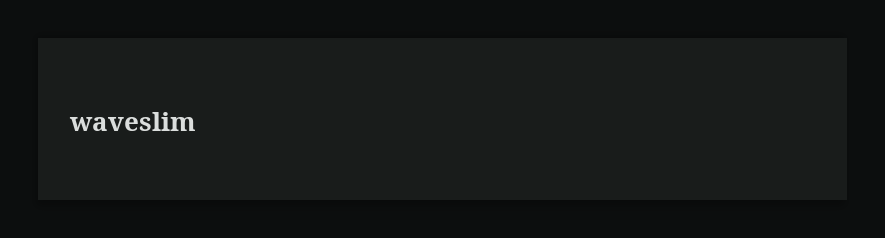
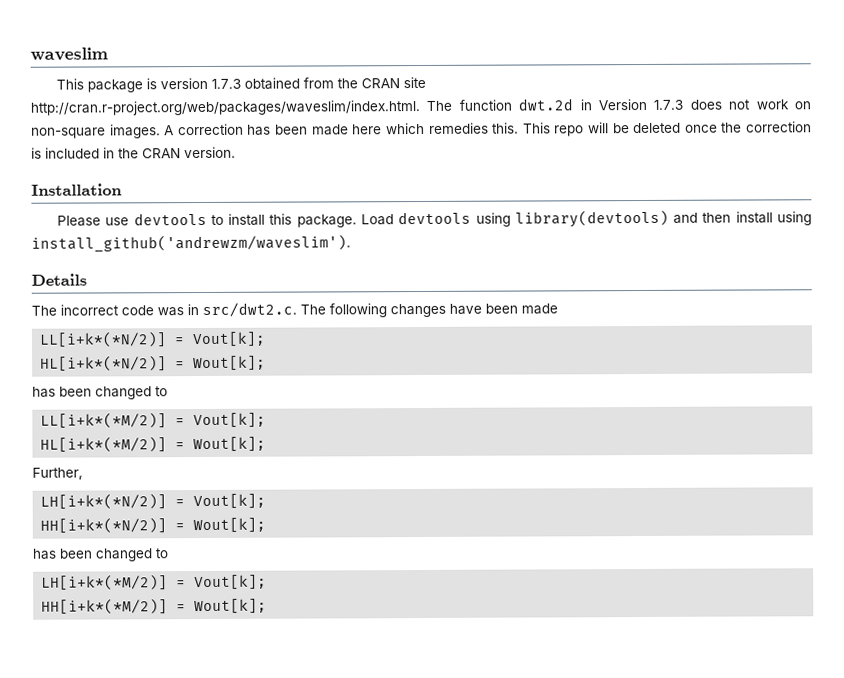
+ This package is version 1.7.3 obtained from the CRAN site http://cran.r-project.org/web/packages/waveslim/index.html. The function dwt.2d in Version 1.7.3 does not work on non-square images. A correction has been made here which remedies this. This repo will be deleted once the correction is included in the CRAN version.
+ Installation
+ Please use devtools to install this package. Load devtools using library(devtools) and then install using install_github('andrewzm/waveslim').
+ Details
+ The incorrect code was in src/dwt2.c. The following changes have been made
+ LL[i+k*(*N/2)] = Vout[k];
+ HL[i+k*(*N/2)] = Wout[k];
+ has been changed to
+ LL[i+k*(*M/2)] = Vout[k];
+ HL[i+k*(*M/2)] = Wout[k];
+ Further,
+ LH[i+k*(*N/2)] = Vout[k];
+ HH[i+k*(*N/2)] = Wout[k];
+ has been changed to
+ LH[i+k*(*M/2)] = Vout[k];
+ HH[i+k*(*M/2)] = Wout[k];

